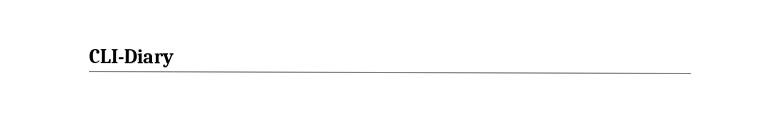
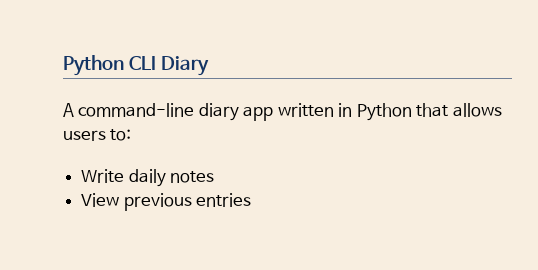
- CLI-Diary
+ Python CLI Diary
+ A command-line diary app written in Python that allows users to:
+ Write daily notes
+ View previous entries

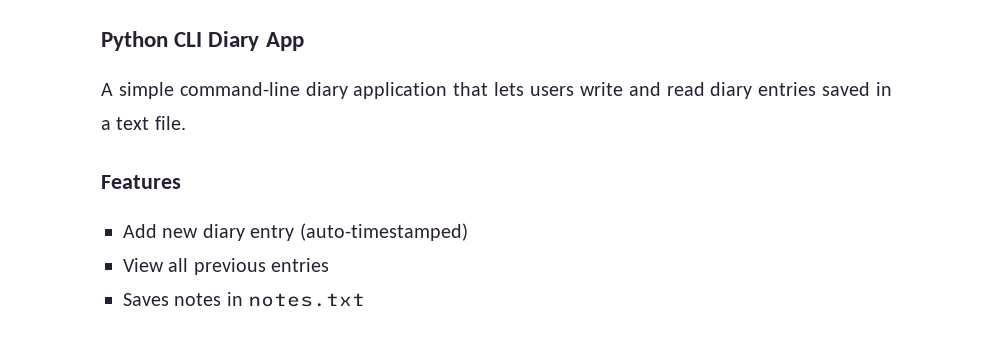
- Python CLI Diary
+ Python CLI Diary App
- A command-line diary app written in Python that allows users to:
- Write daily notes
+ A simple command-line diary application that lets users write and read diary entries saved in a text file.
+ Features
+ Add new diary entry (auto-timestamped)
- View previous entries
+ View all previous entries
+ Saves notes in notes.txt

